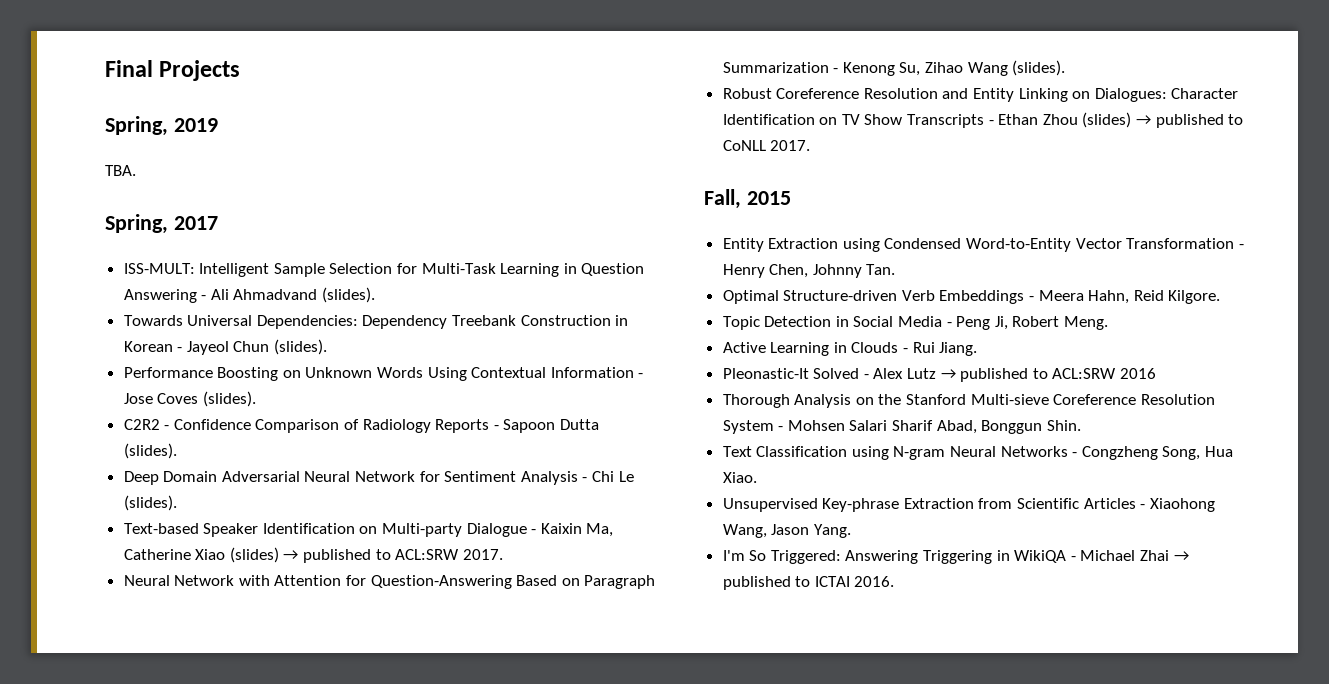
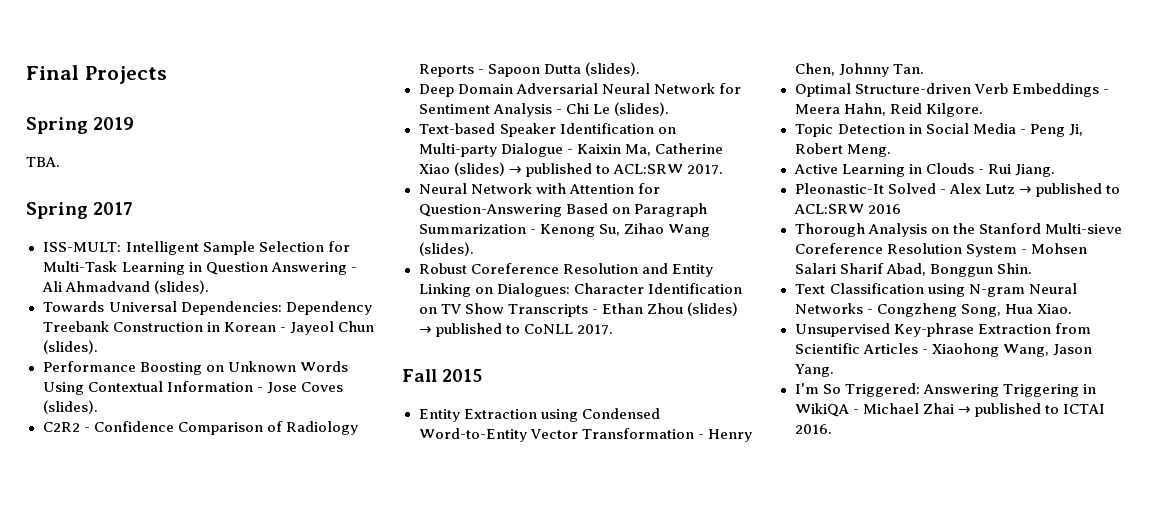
- Spring, 2019
+ Spring 2019
- Spring, 2017
+ Spring 2017
- Fall, 2015
+ Fall 2015

